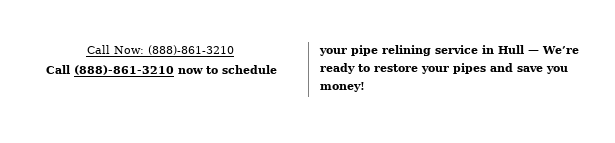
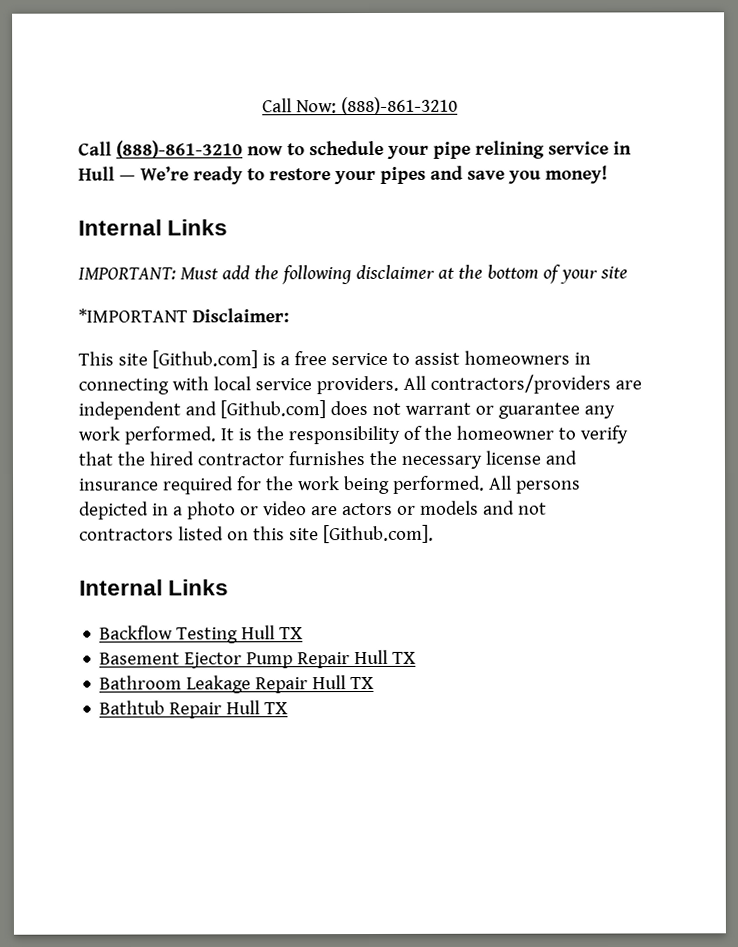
  Call (888)-861-3210 now to schedule your pipe relining service in Hull — We’re ready to restore your pipes and save you money!
+ Internal Links
+ IMPORTANT: Must add the following disclaimer at the bottom of your site
+ *IMPORTANT Disclaimer:
+ This site [Github.com] is a free service to assist homeowners in connecting with local service providers. All contractors/providers are independent and [Github.com] does not warrant or guarantee any work performed. It is the responsibility of the homeowner to verify that the hired contractor furnishes the necessary license and insurance required for the work being performed. All persons depicted in a photo or video are actors or models and not contractors listed on this site [Github.com].
+ Internal Links
+ Backflow Testing Hull TX
+ Basement Ejector Pump Repair Hull TX
+ Bathroom Leakage Repair Hull TX
+ Bathtub Repair Hull TX

